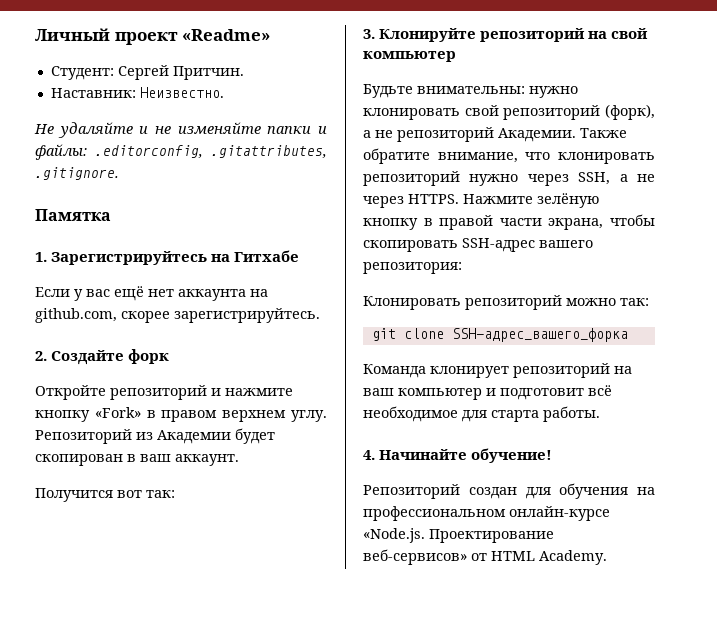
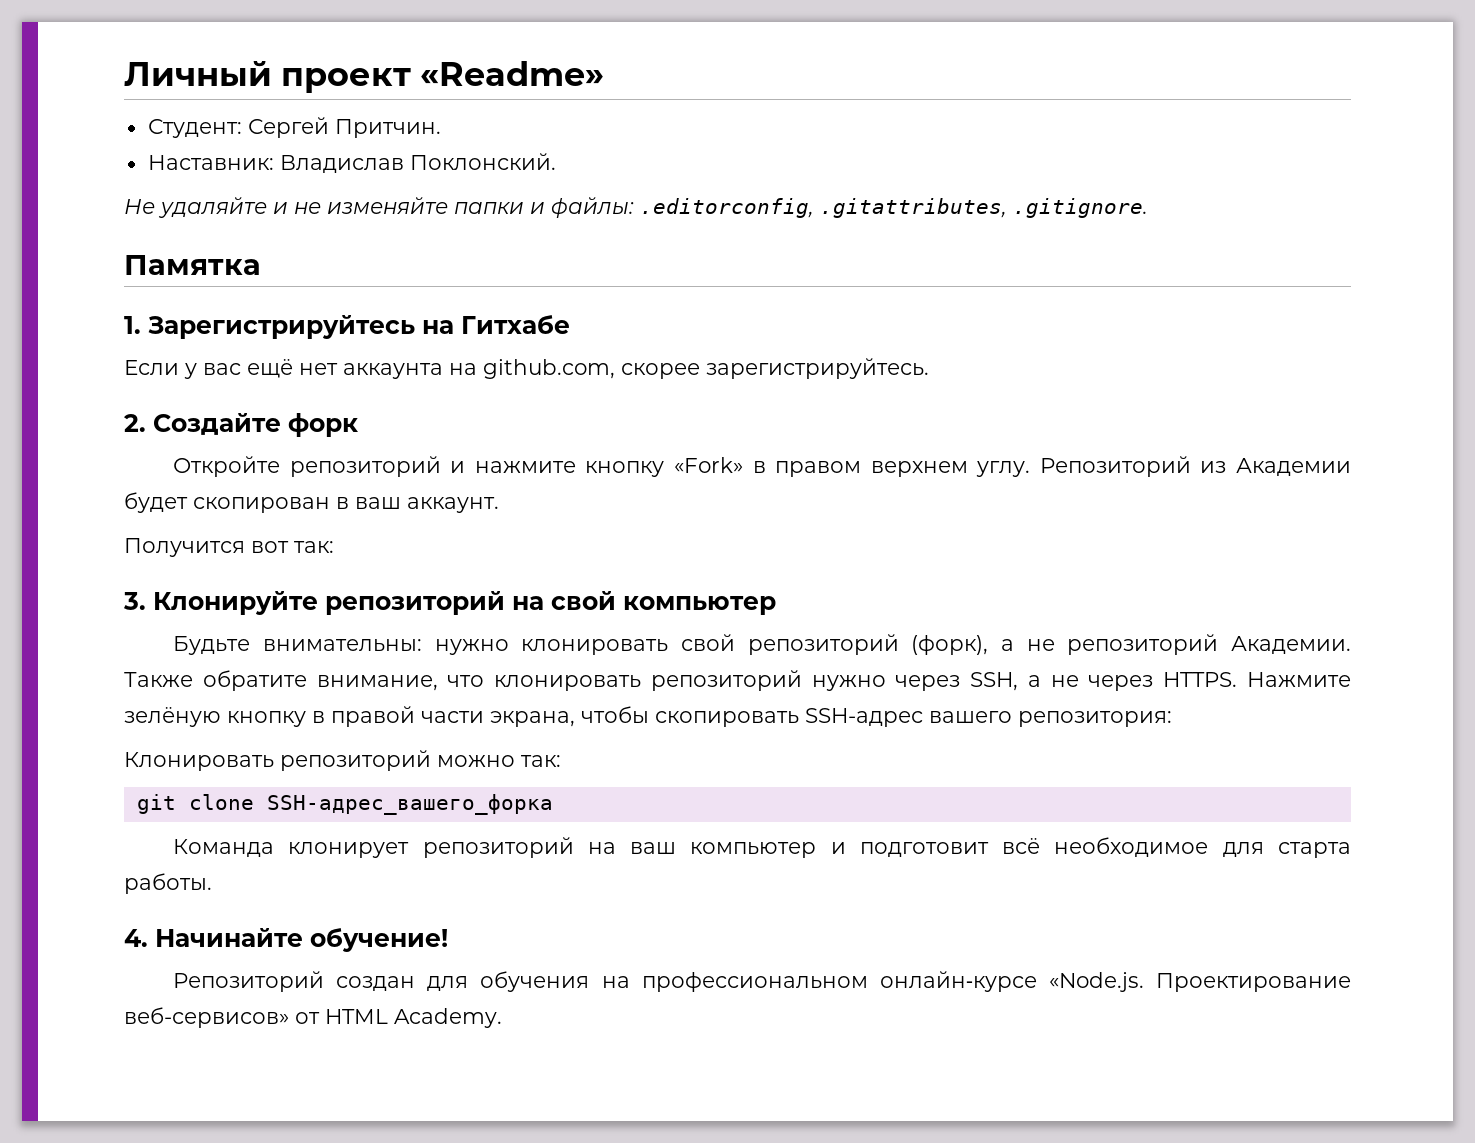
- Наставник: Неизвестно.
+ Наставник: Владислав Поклонский.

